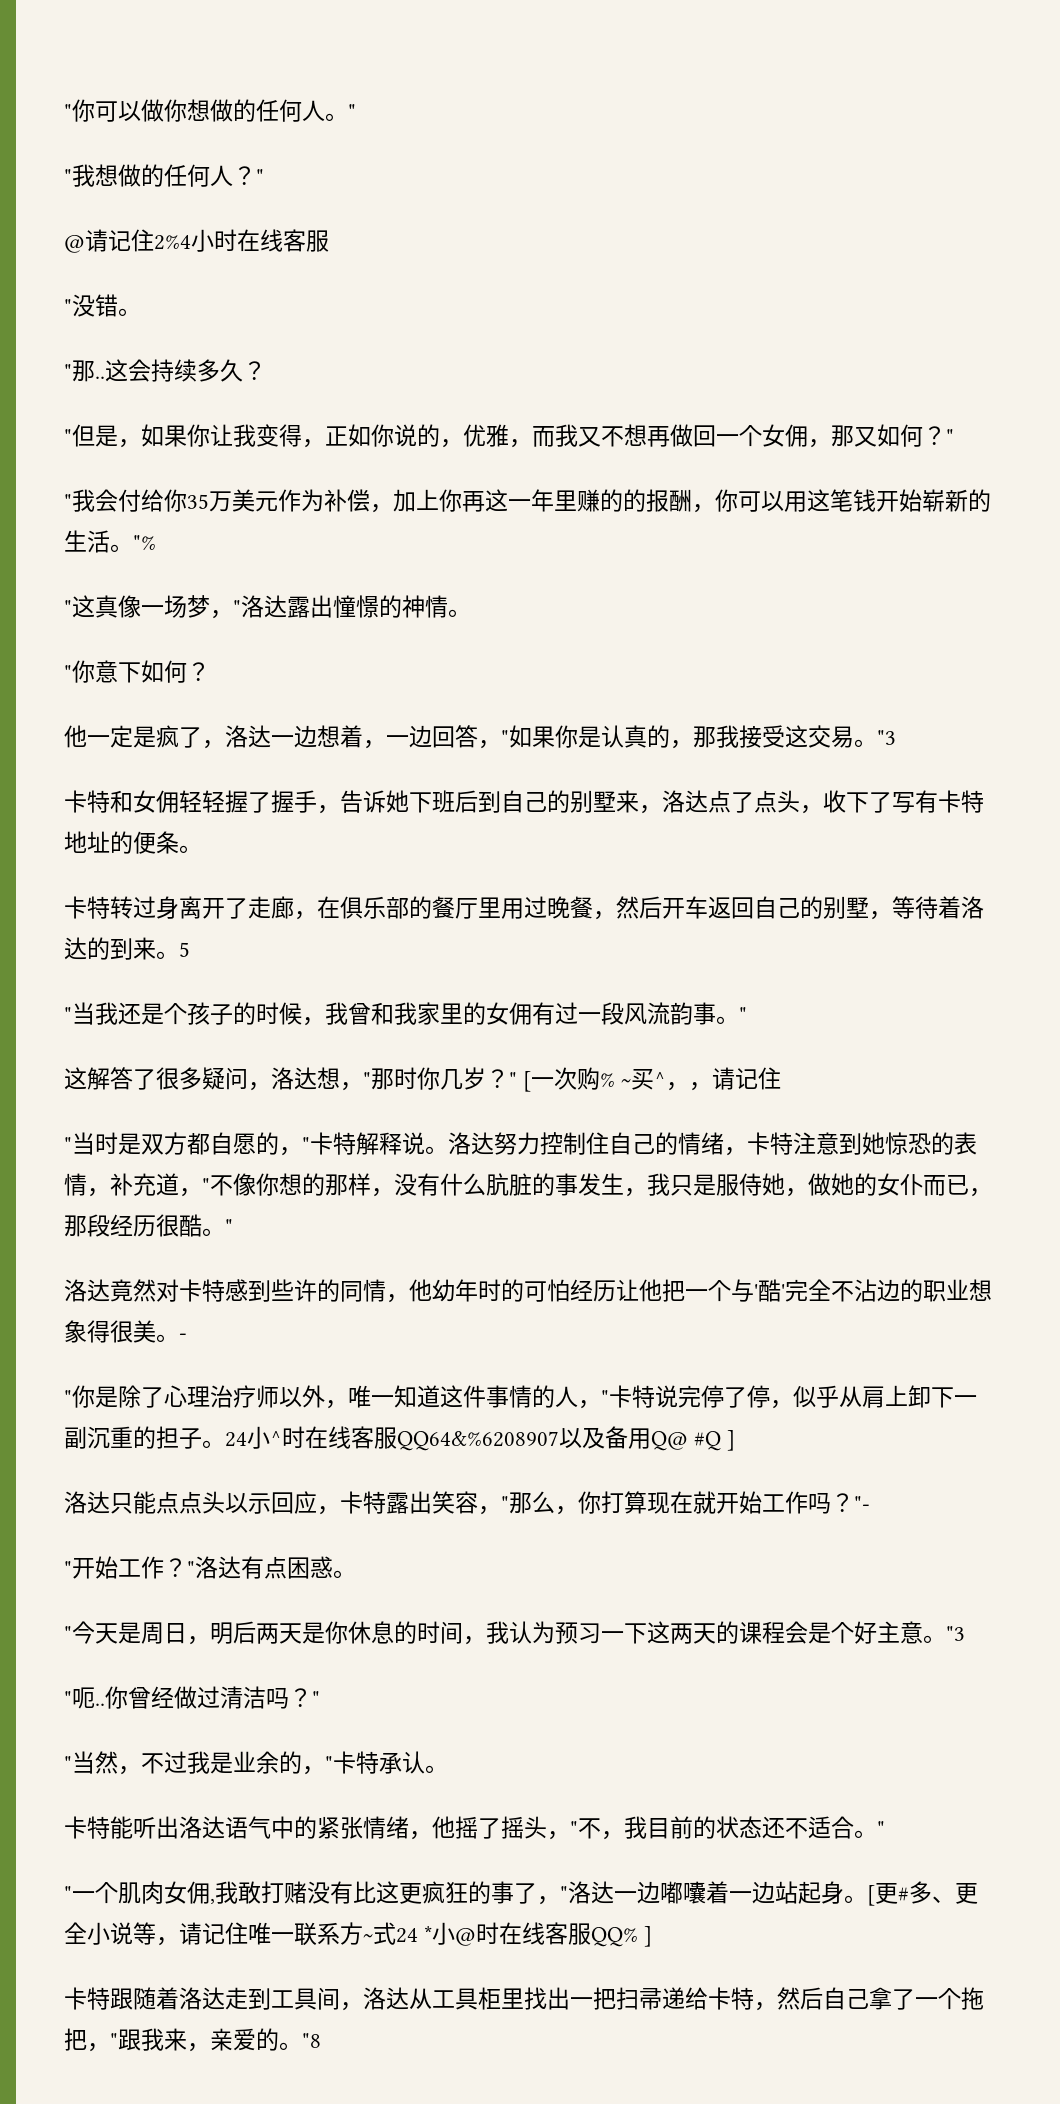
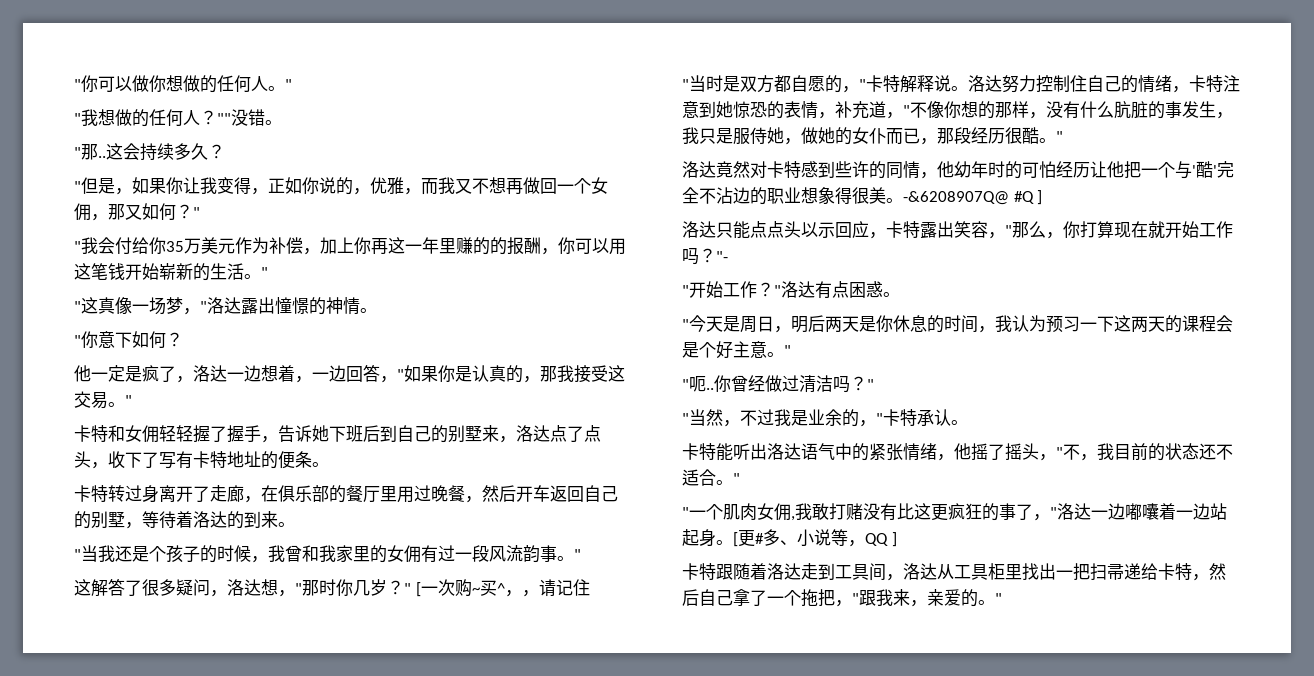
- "我想做的任何人？"
- @请记住2%4小时在线客服
- "没错。
+ "我想做的任何人？""没错。
- "我会付给你35万美元作为补偿，加上你再这一年里赚的的报酬，你可以用这笔钱开始崭新的生活。"%
+ "我会付给你35万美元作为补偿，加上你再这一年里赚的的报酬，你可以用这笔钱开始崭新的生活。"
- 他一定是疯了，洛达一边想着，一边回答，"如果你是认真的，那我接受这交易。"3
+ 他一定是疯了，洛达一边想着，一边回答，"如果你是认真的，那我接受这交易。"
- 5
- " [一次购% ~买^，，请记住
+ " [一次购~买^，，请记住
- -
- "你是除了心理治疗师以外，唯一知道这件事情的人，"卡特说完停了停，似乎从肩上卸下一副沉重的担子。24小^时在线客服QQ64&%6208907以及备用Q@ #Q ]
+ -&6208907Q@ #Q ]
- "今天是周日，明后两天是你休息的时间，我认为预习一下这两天的课程会是个好主意。"3
+ "今天是周日，明后两天是你休息的时间，我认为预习一下这两天的课程会是个好主意。"
- [更#多、更全小说等，请记住唯一联系方~式24 *小@时在线客服QQ% ]
+ [更#多、小说等，QQ ]
- 卡特跟随着洛达走到工具间，洛达从工具柜里找出一把扫帚递给卡特，然后自己拿了一个拖把，"跟我来，亲爱的。"8
+ 卡特跟随着洛达走到工具间，洛达从工具柜里找出一把扫帚递给卡特，然后自己拿了一个拖把，"跟我来，亲爱的。"

